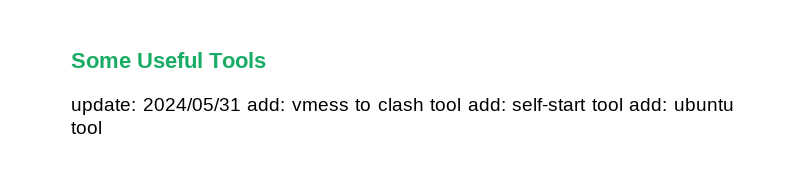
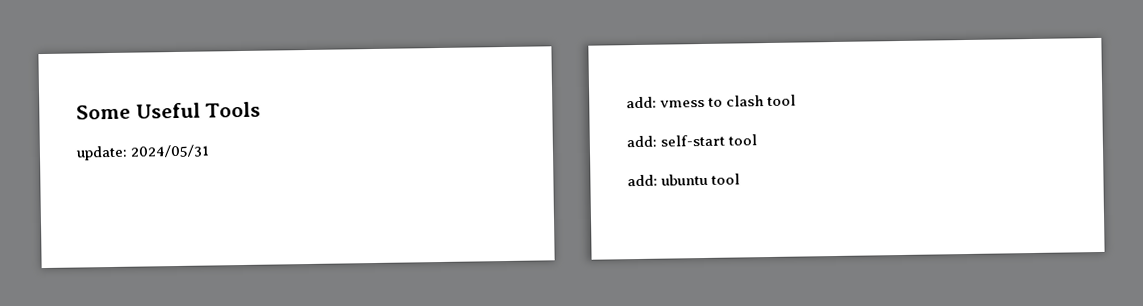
- update: 2024/05/31 add: vmess to clash tool add: self-start tool add: ubuntu tool
+ update: 2024/05/31
+ add: vmess to clash tool
+ add: self-start tool
+ add: ubuntu tool

